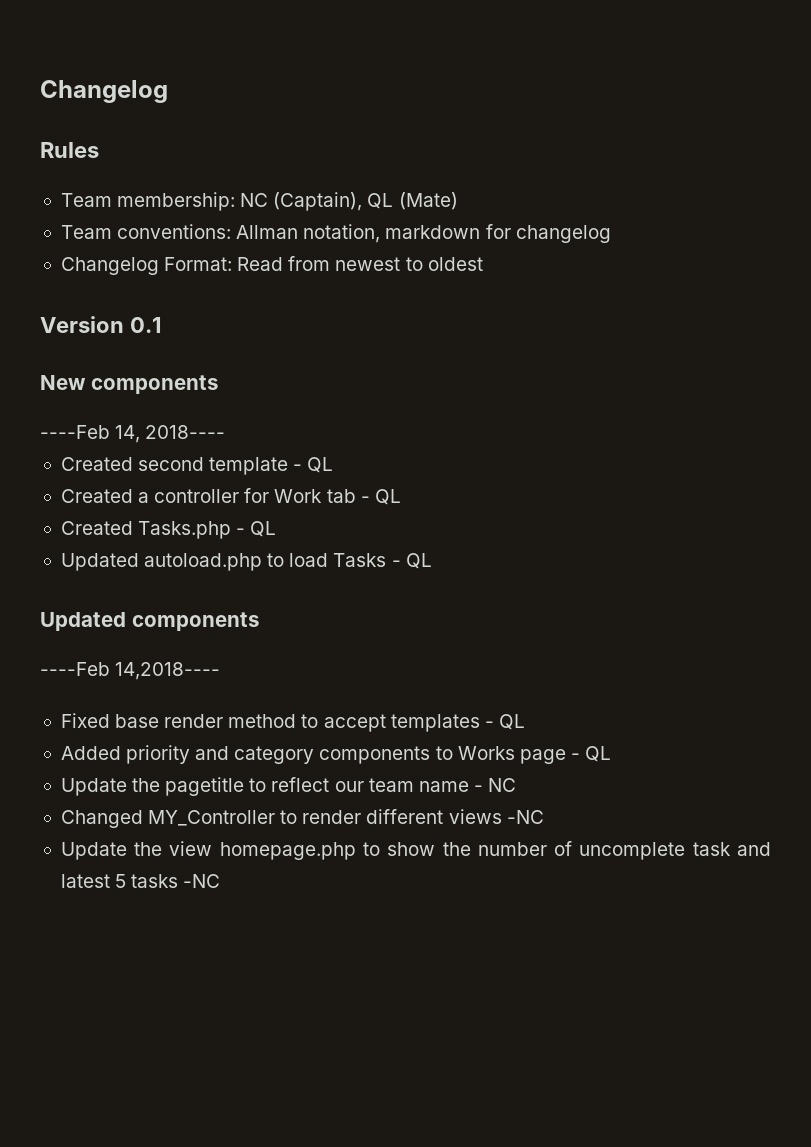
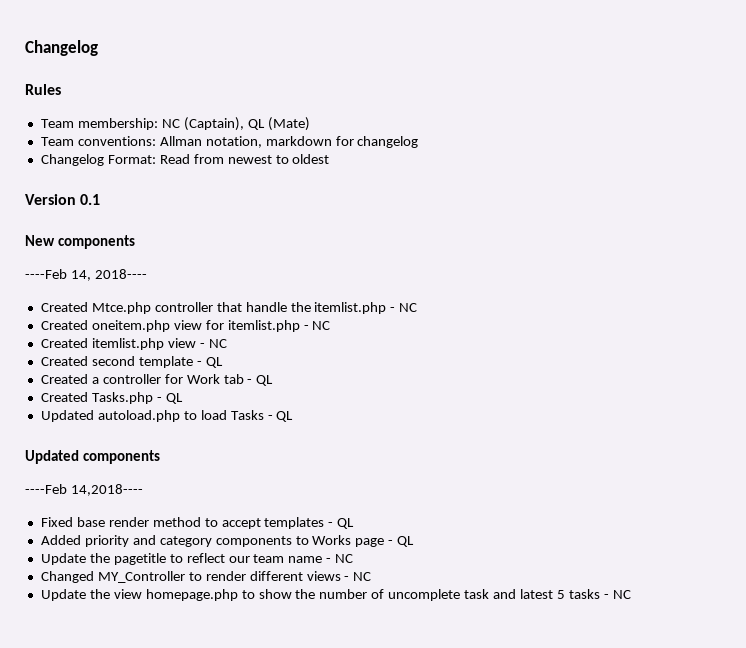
+ Created Mtce.php controller that handle the itemlist.php - NC
+ Created oneitem.php view for itemlist.php - NC
+ Created itemlist.php view - NC
- Changed MY_Controller to render different views -NC
+ Changed MY_Controller to render different views - NC
- Update the view homepage.php to show the number of uncomplete task and latest 5 tasks -NC
+ Update the view homepage.php to show the number of uncomplete task and latest 5 tasks - NC

